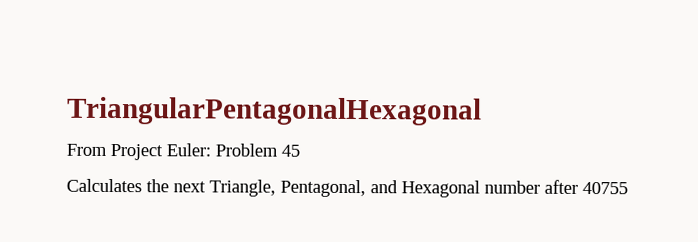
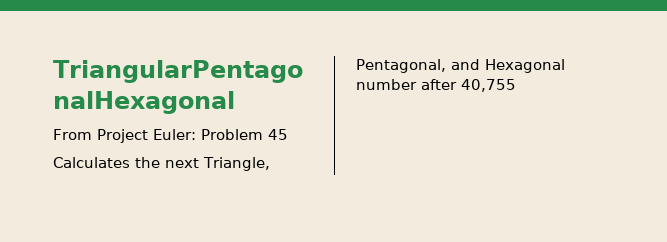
- Calculates the next Triangle, Pentagonal, and Hexagonal number after 40755
+ Calculates the next Triangle, Pentagonal, and Hexagonal number after 40,755

